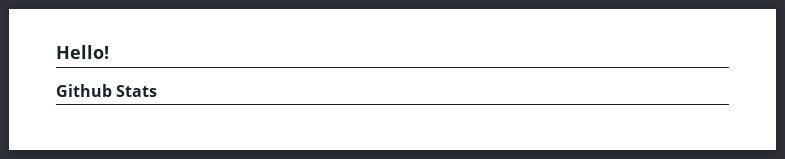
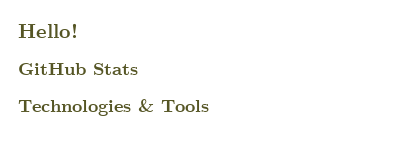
- Github Stats
+ GitHub Stats
+ Technologies & Tools

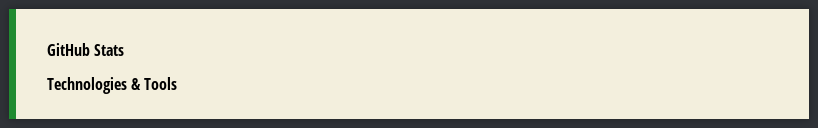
- Hello!

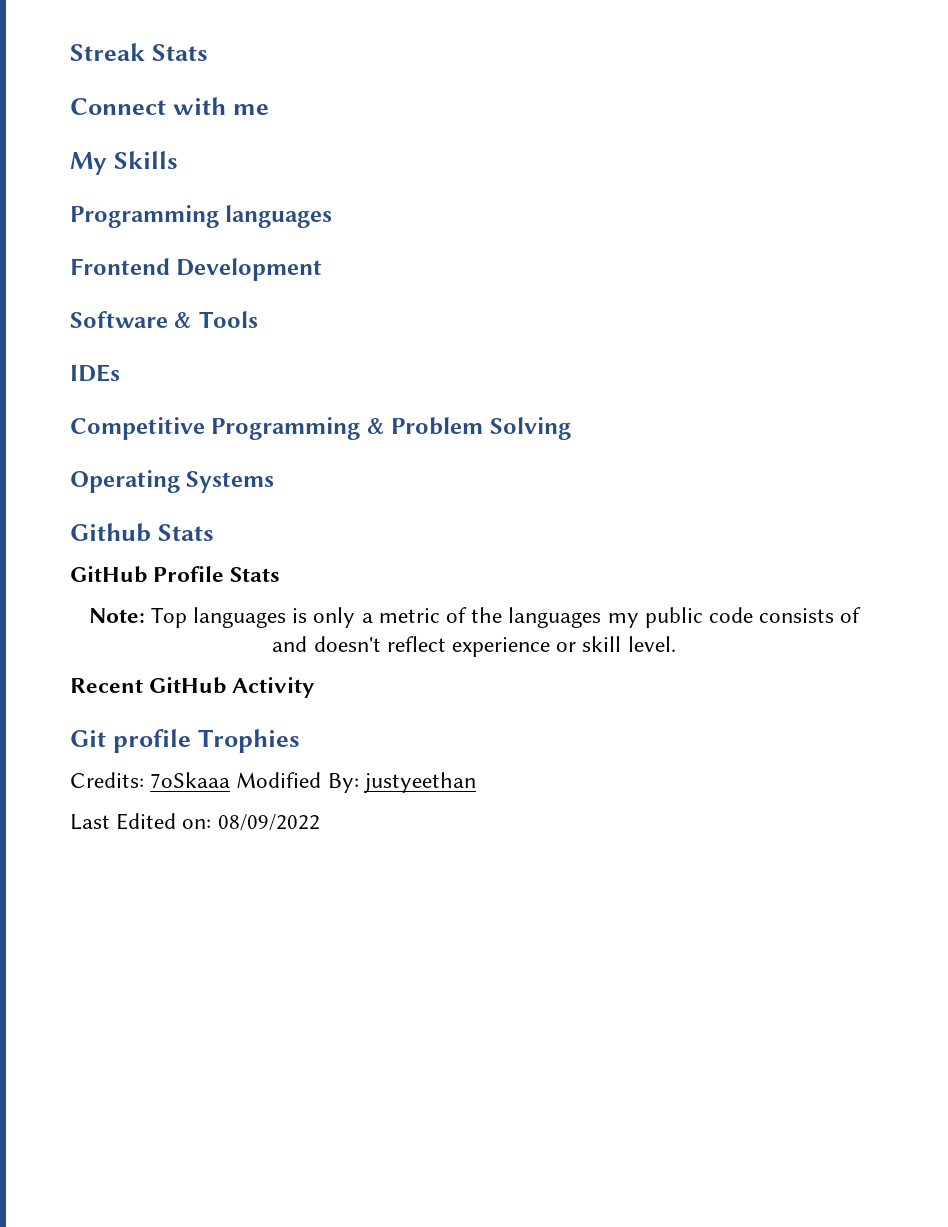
- GitHub Stats
- Technologies & Tools
+ Streak Stats
+ Connect with me
+ My Skills
+ Programming languages
+ Frontend Development
+ Software & Tools
+ IDEs
+ Competitive Programming & Problem Solving
+ Operating Systems
+ Github Stats
+ GitHub Profile Stats
+ Note: Top languages is only a metric of the languages my public code consists of and doesn't reflect experience or skill level.
+ Recent GitHub Activity
+ Git profile Trophies
+ Credits: 7oSkaaa Modified By: justyeethan
+ Last Edited on: 08/09/2022

